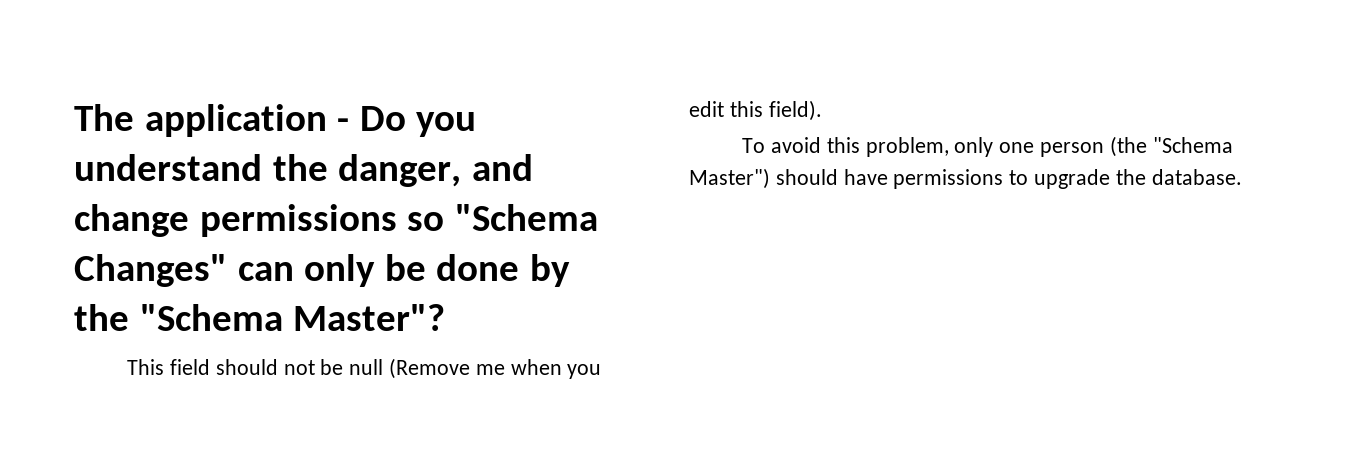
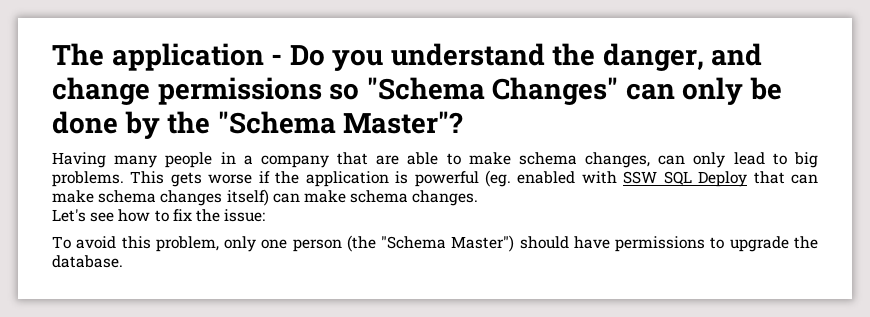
- This field should not be null (Remove me when you edit this field).
+ Having many people in a company that are able to make schema changes, can only lead to big problems. This gets worse if the application is powerful (eg. enabled with SSW SQL Deploy that can make schema changes itself) can make schema changes.
+ Let's see how to fix the issue:

